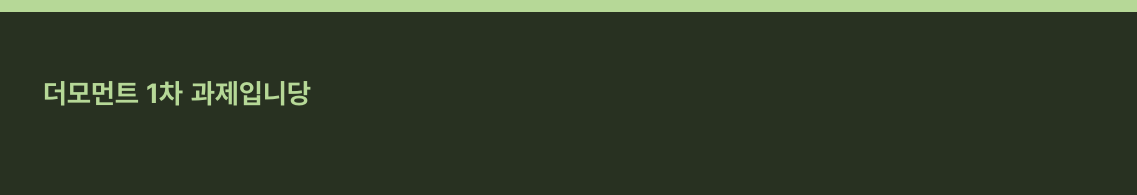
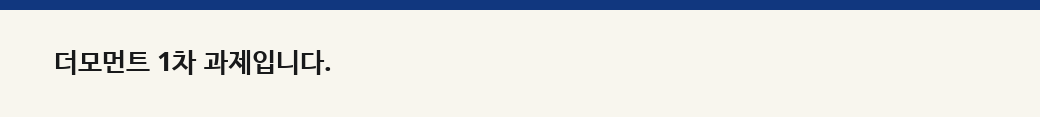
- 더모먼트 1차 과제입니당
+ 더모먼트 1차 과제입니다.

